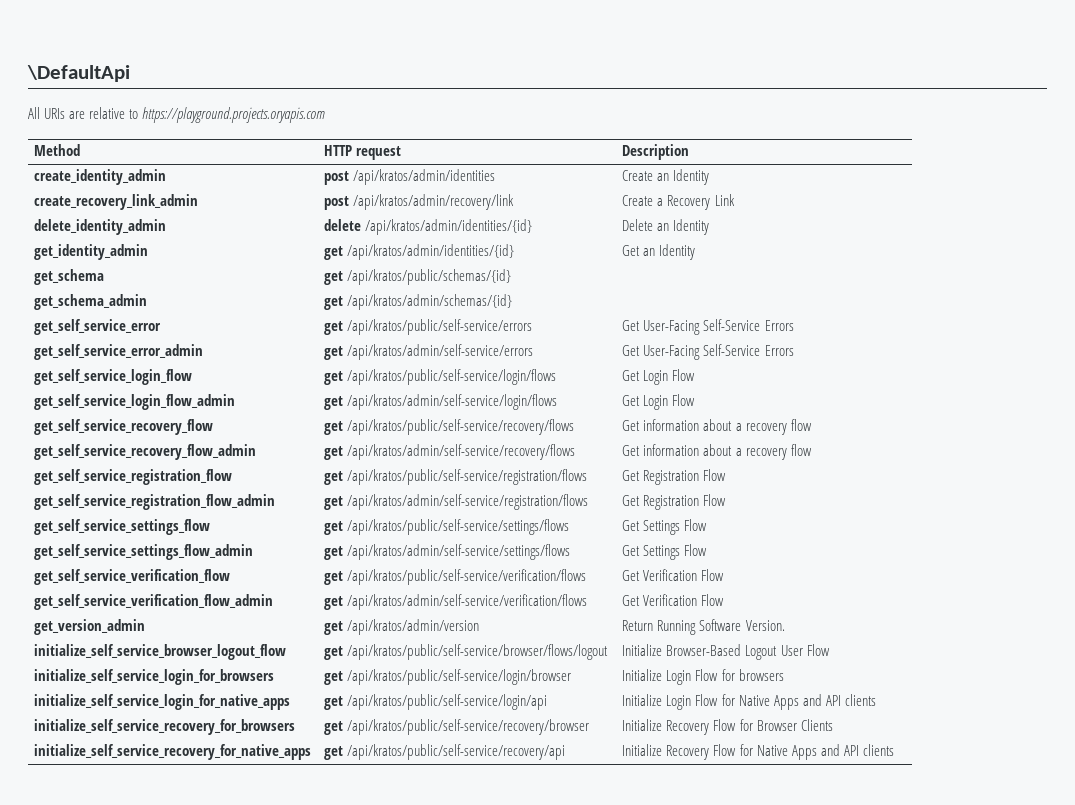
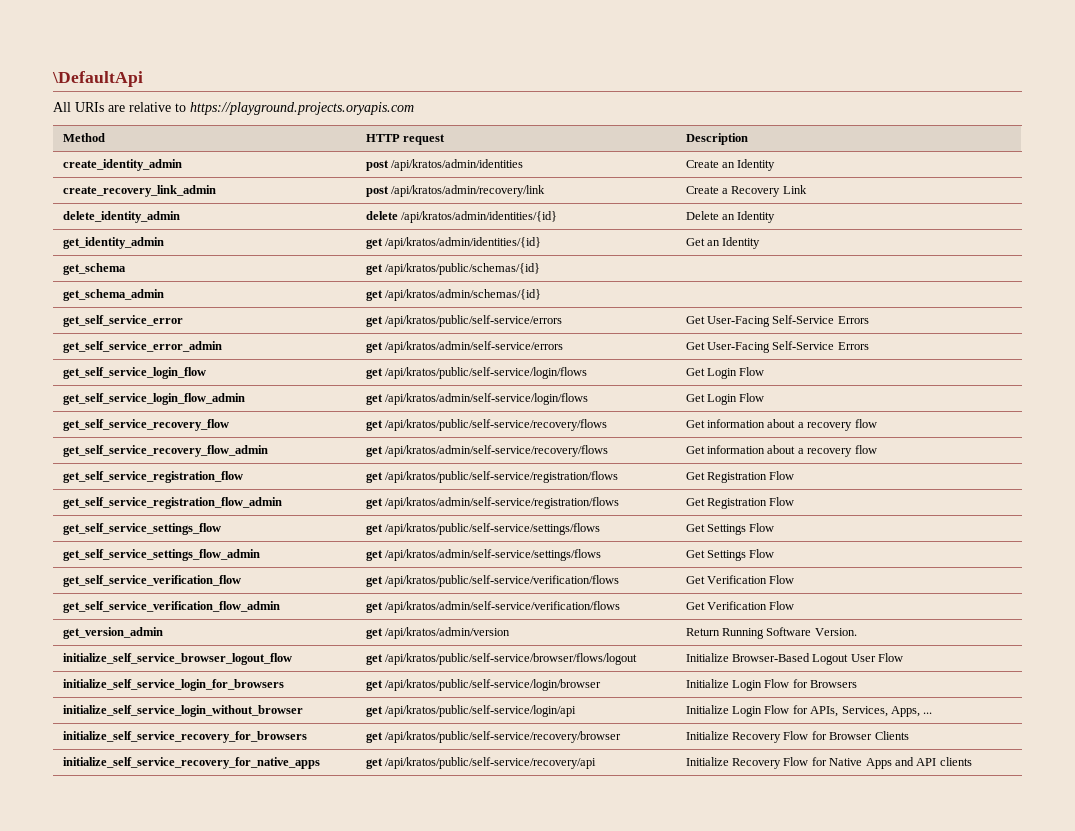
- initialize_self_service_login_for_browsers | get /api/kratos/public/self-service/login/browser | Initialize Login Flow for browsers
- initialize_self_service_login_for_native_apps | get /api/kratos/public/self-service/login/api | Initialize Login Flow for Native Apps and API clients
+ initialize_self_service_login_for_browsers | get /api/kratos/public/self-service/login/browser | Initialize Login Flow for Browsers
+ initialize_self_service_login_without_browser | get /api/kratos/public/self-service/login/api | Initialize Login Flow for APIs, Services, Apps, ...

